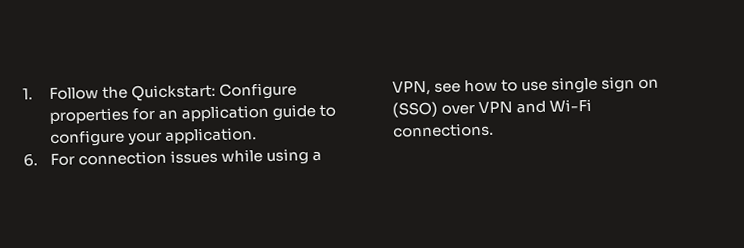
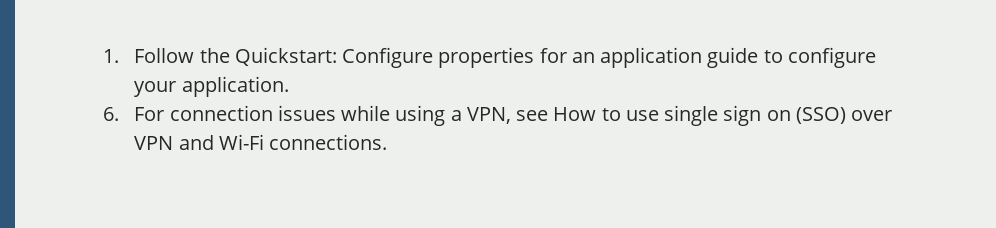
- 6. For connection issues while using a VPN, see how to use single sign on (SSO) over VPN and Wi-Fi connections.
+ 6. For connection issues while using a VPN, see How to use single sign on (SSO) over VPN and Wi-Fi connections.

